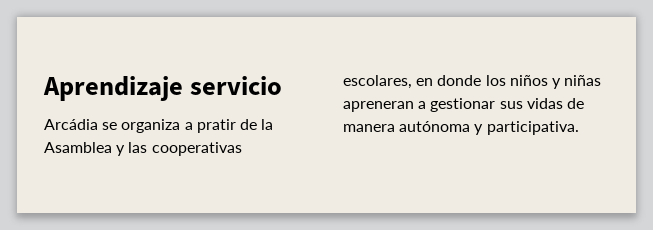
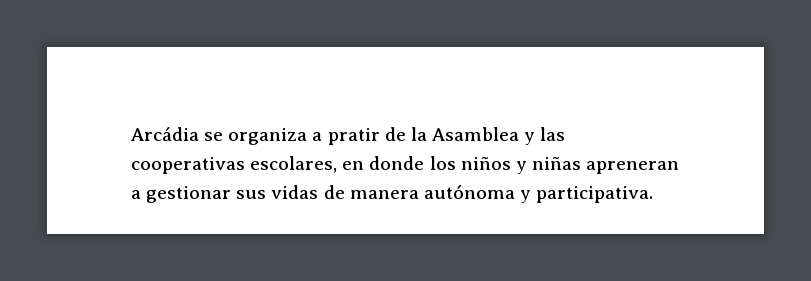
- Aprendizaje servicio

